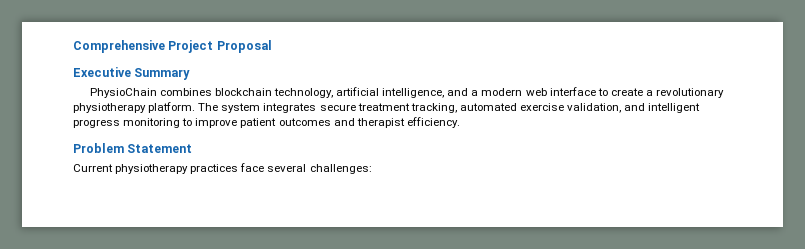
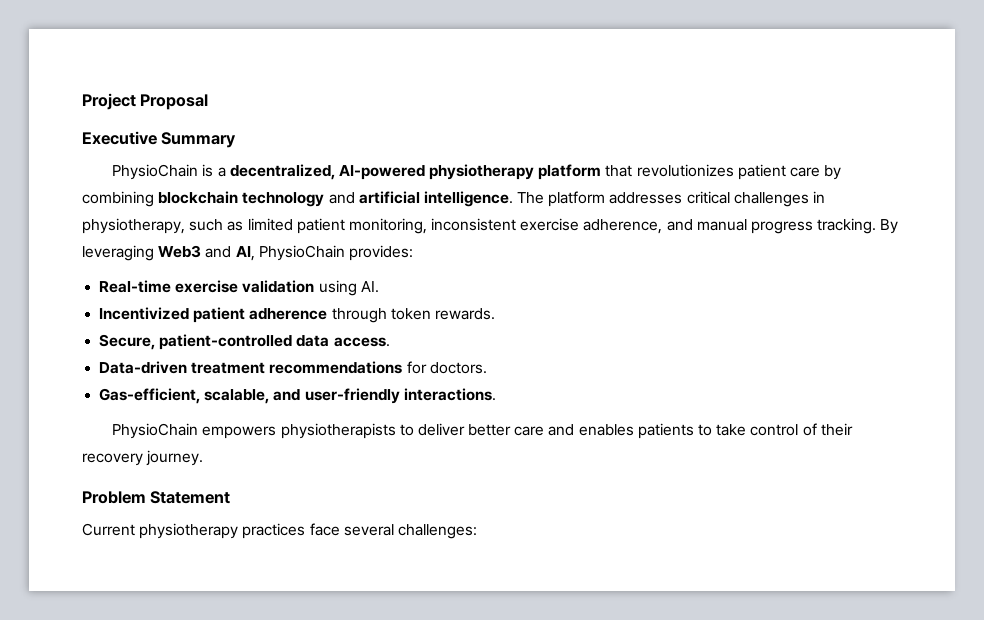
- Comprehensive Project Proposal
+ Project Proposal
- PhysioChain combines blockchain technology, artificial intelligence, and a modern web interface to create a revolutionary physiotherapy platform. The system integrates secure treatment tracking, automated exercise validation, and intelligent progress monitoring to improve patient outcomes and therapist efficiency.
+ PhysioChain is a decentralized, AI-powered physiotherapy platform that revolutionizes patient care by combining blockchain technology and artificial intelligence. The platform addresses critical challenges in physiotherapy, such as limited patient monitoring, inconsistent exercise adherence, and manual progress tracking. By leveraging Web3 and AI, PhysioChain provides:
+ Real-time exercise validation using AI.
+ Incentivized patient adherence through token rewards.
+ Secure, patient-controlled data access.
+ Data-driven treatment recommendations for doctors.
+ Gas-efficient, scalable, and user-friendly interactions.
+ PhysioChain empowers physiotherapists to deliver better care and enables patients to take control of their recovery journey.

